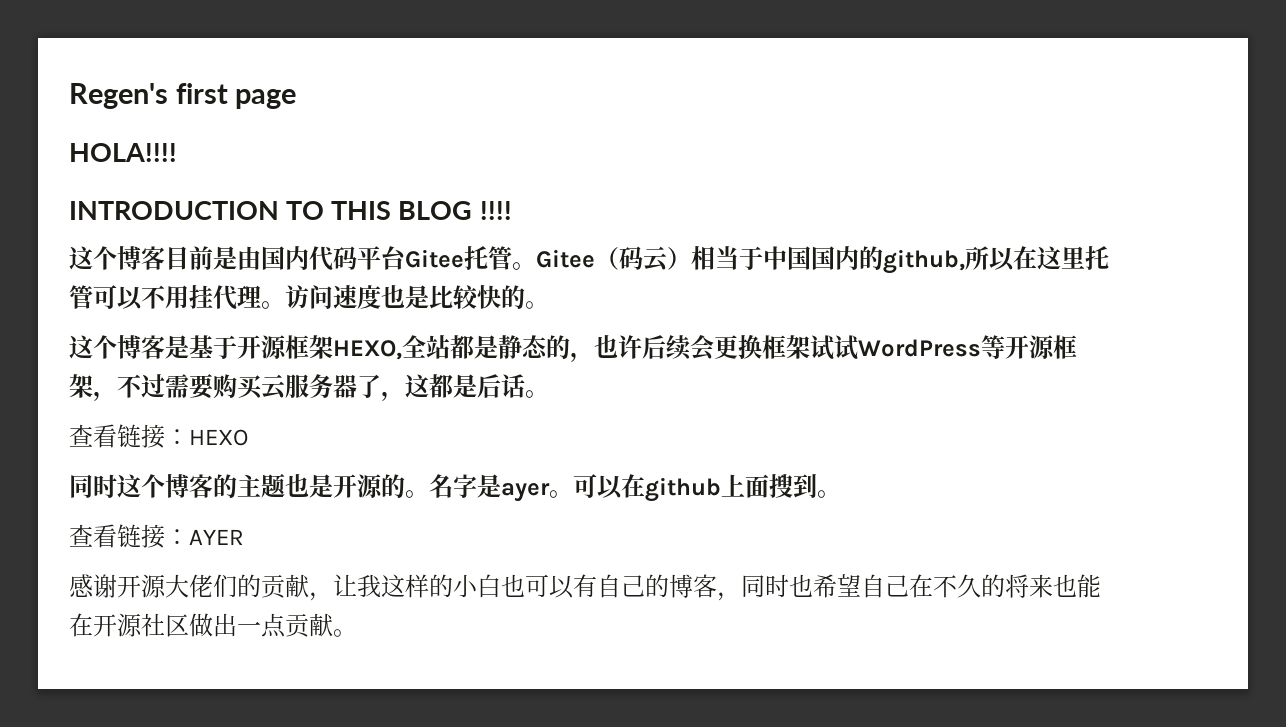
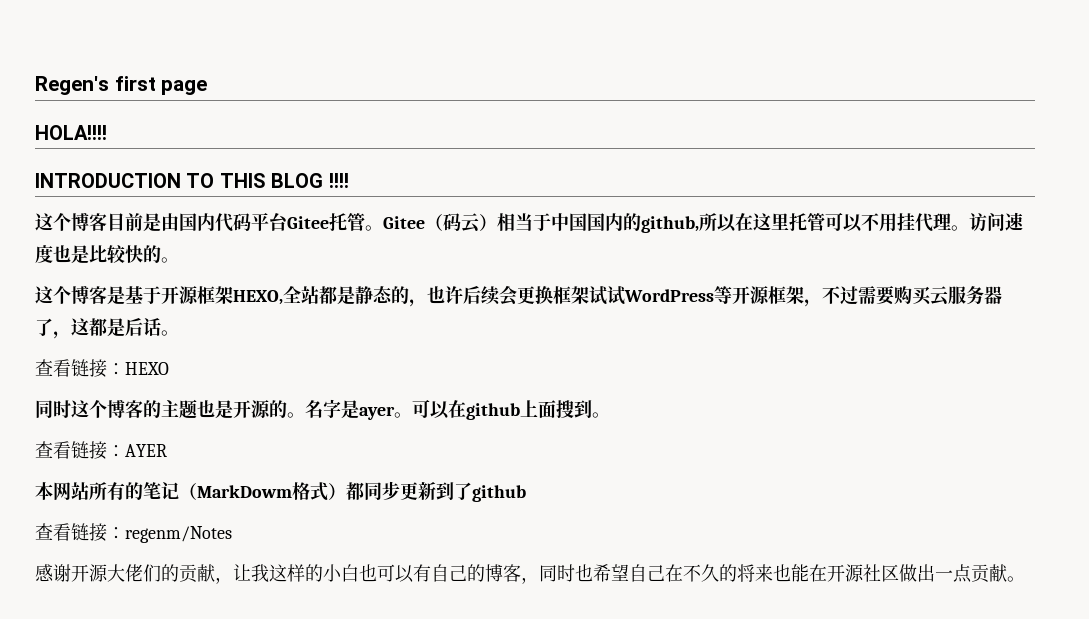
+ 本网站所有的笔记（MarkDowm格式）都同步更新到了github
+ 查看链接：regenm/Notes

